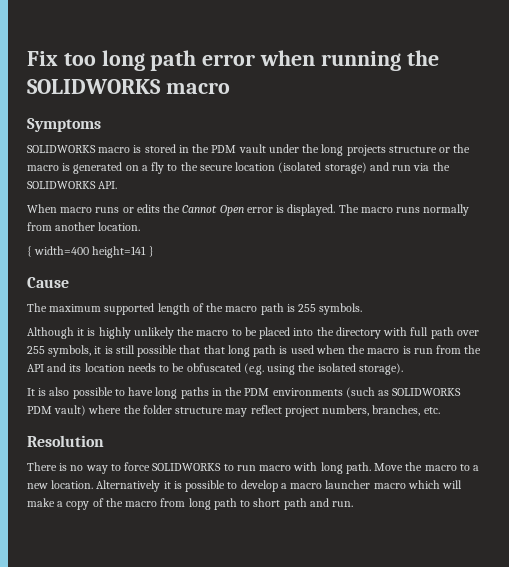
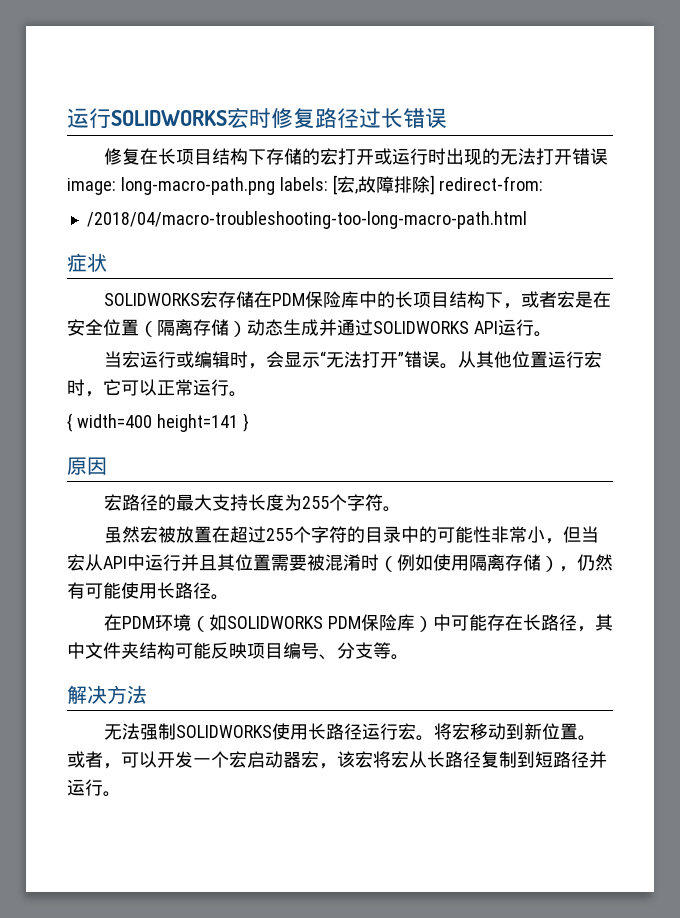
- Fix too long path error when running the SOLIDWORKS macro
- Symptoms
- SOLIDWORKS macro is stored in the PDM vault under the long projects structure or the macro is generated on a fly to the secure location (isolated storage) and run via the SOLIDWORKS API.
- When macro runs or edits the Cannot Open error is displayed. The macro runs normally from another location.
+ 运行SOLIDWORKS宏时修复路径过长错误
+ 修复在长项目结构下存储的宏打开或运行时出现的无法打开错误image: long-macro-path.png labels: [宏,故障排除] redirect-from:
+ /2018/04/macro-troubleshooting-too-long-macro-path.html
+ 症状
+ SOLIDWORKS宏存储在PDM保险库中的长项目结构下，或者宏是在安全位置（隔离存储）动态生成并通过SOLIDWORKS API运行。
+ 当宏运行或编辑时，会显示“无法打开”错误。从其他位置运行宏时，它可以正常运行。
  { width=400 height=141 }
- Cause
- The maximum supported length of the macro path is 255 symbols.
- Although it is highly unlikely the macro to be placed into the directory with full path over 255 symbols, it is still possible that that long path is used when the macro is run from the API and its location needs to be obfuscated (e.g. using the isolated storage).
- It is also possible to have long paths in the PDM environments (such as SOLIDWORKS PDM vault) where the folder structure may reflect project numbers, branches, etc.
- Resolution
- There is no way to force SOLIDWORKS to run macro with long path. Move the macro to a new location. Alternatively it is possible to develop a macro launcher macro which will make a copy of the macro from long path to short path and run.
+ 原因
+ 宏路径的最大支持长度为255个字符。
+ 虽然宏被放置在超过255个字符的目录中的可能性非常小，但当宏从API中运行并且其位置需要被混淆时（例如使用隔离存储），仍然有可能使用长路径。
+ 在PDM环境（如SOLIDWORKS PDM保险库）中可能存在长路径，其中文件夹结构可能反映项目编号、分支等。
+ 解决方法
+ 无法强制SOLIDWORKS使用长路径运行宏。将宏移动到新位置。或者，可以开发一个宏启动器宏，该宏将宏从长路径复制到短路径并运行。

